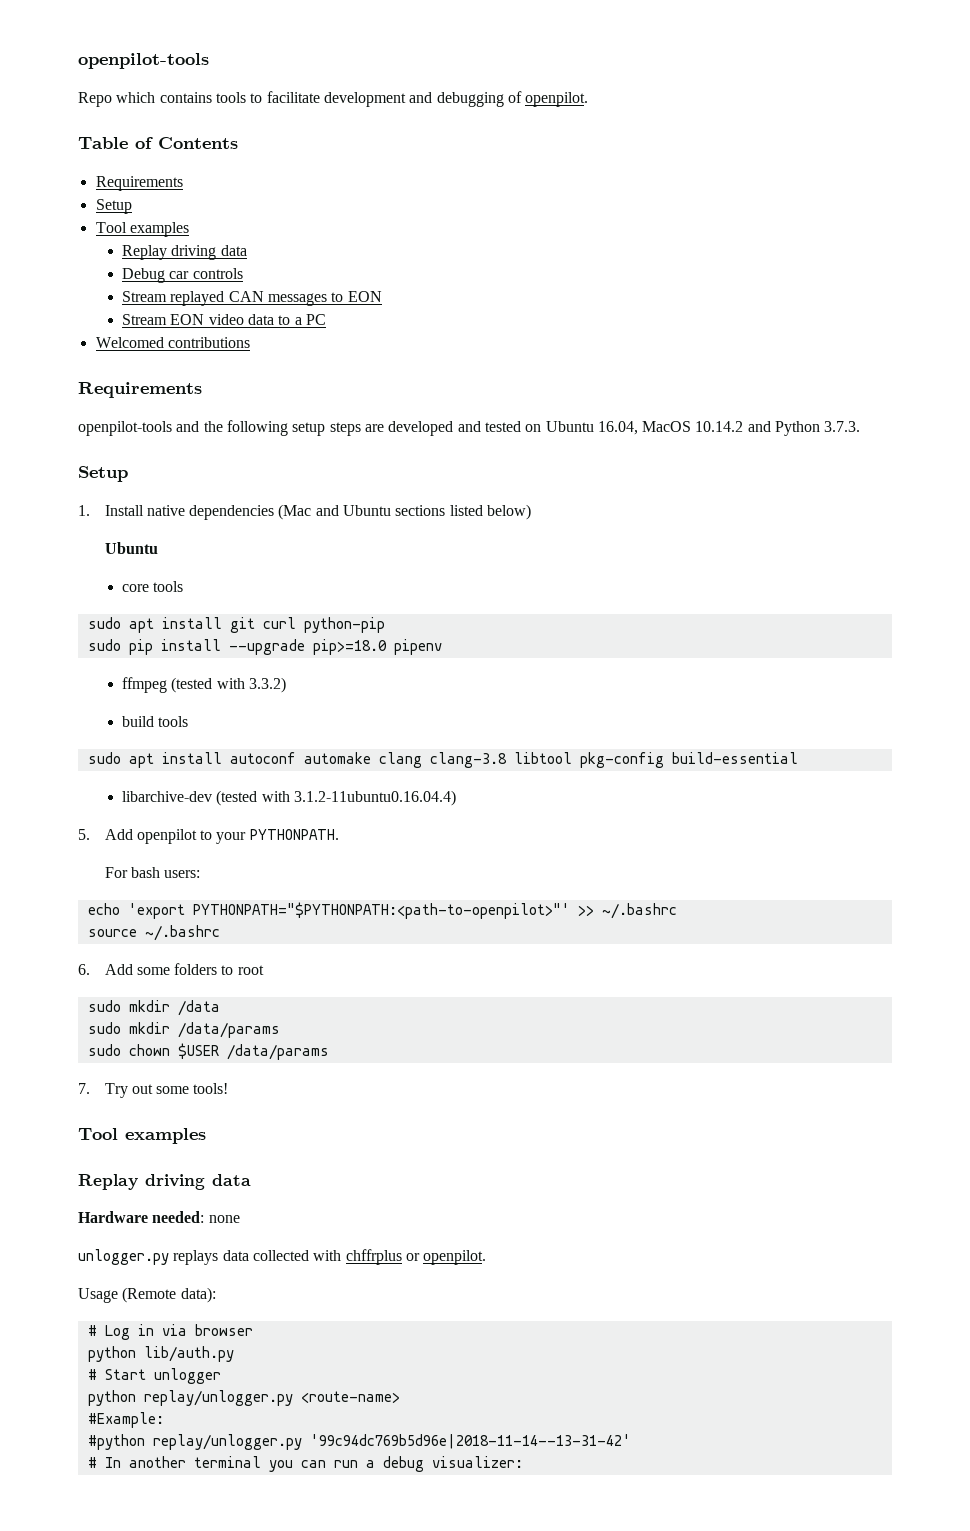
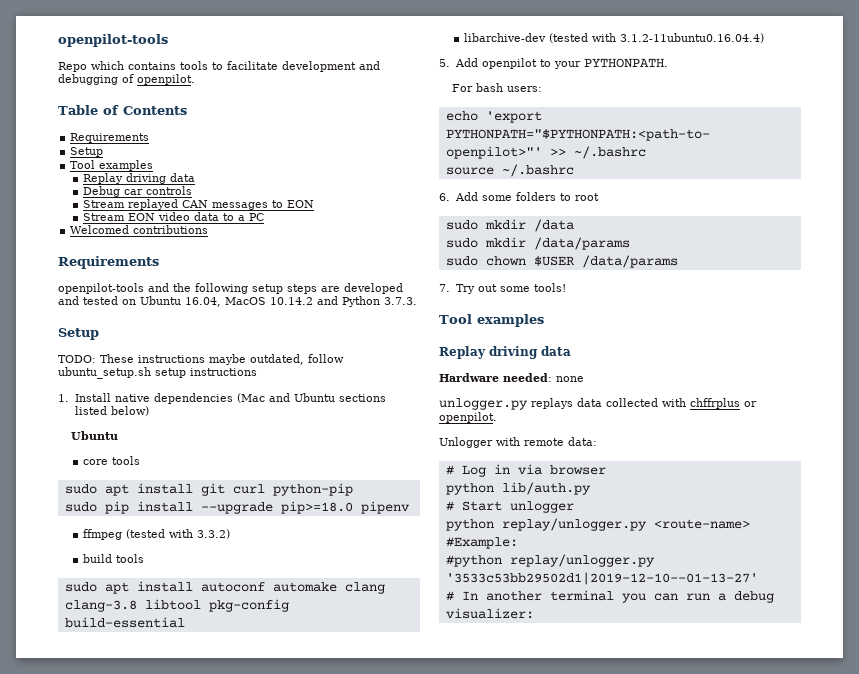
+ TODO: These instructions maybe outdated, follow ubuntu_setup.sh setup instructions
- Usage (Remote data):
+ Unlogger with remote data:
- #python replay/unlogger.py '99c94dc769b5d96e|2018-11-14--13-31-42'
+ #python replay/unlogger.py '3533c53bb29502d1|2019-12-10--01-13-27'

